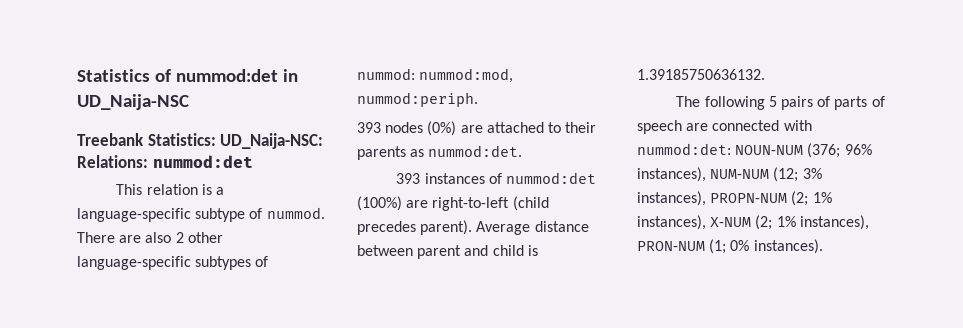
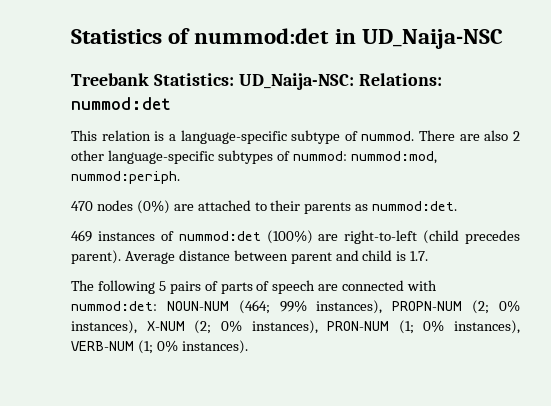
- 393 nodes (0%) are attached to their parents as nummod:det.
+ 470 nodes (0%) are attached to their parents as nummod:det.
- 393 instances of nummod:det (100%) are right-to-left (child precedes parent).
+ 469 instances of nummod:det (100%) are right-to-left (child precedes parent).
- Average distance between parent and child is 1.39185750636132.
+ Average distance between parent and child is 1.7.
- The following 5 pairs of parts of speech are connected with nummod:det: NOUN-NUM (376; 96% instances), NUM-NUM (12; 3% instances), PROPN-NUM (2; 1% instances), X-NUM (2; 1% instances), PRON-NUM (1; 0% instances).
+ The following 5 pairs of parts of speech are connected with nummod:det: NOUN-NUM (464; 99% instances), PROPN-NUM (2; 0% instances), X-NUM (2; 0% instances), PRON-NUM (1; 0% instances), VERB-NUM (1; 0% instances).

